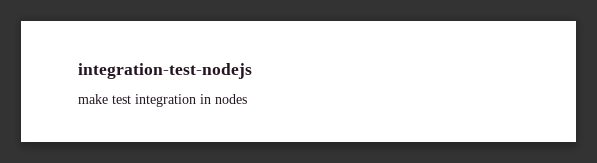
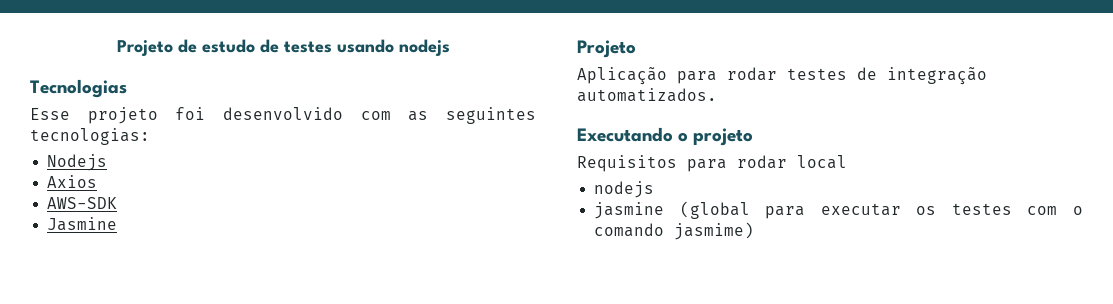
- integration-test-nodejs
- make test integration in nodes
+ Projeto de estudo de testes usando nodejs
+ Tecnologias
+ Esse projeto foi desenvolvido com as seguintes tecnologias:
+ Nodejs
+ Axios
+ AWS-SDK
+ Jasmine
+ Projeto
+ Aplicação para rodar testes de integração automatizados.
+ Executando o projeto
+ Requisitos para rodar local
+ nodejs
+ jasmine (global para executar os testes com o comando jasmime)

